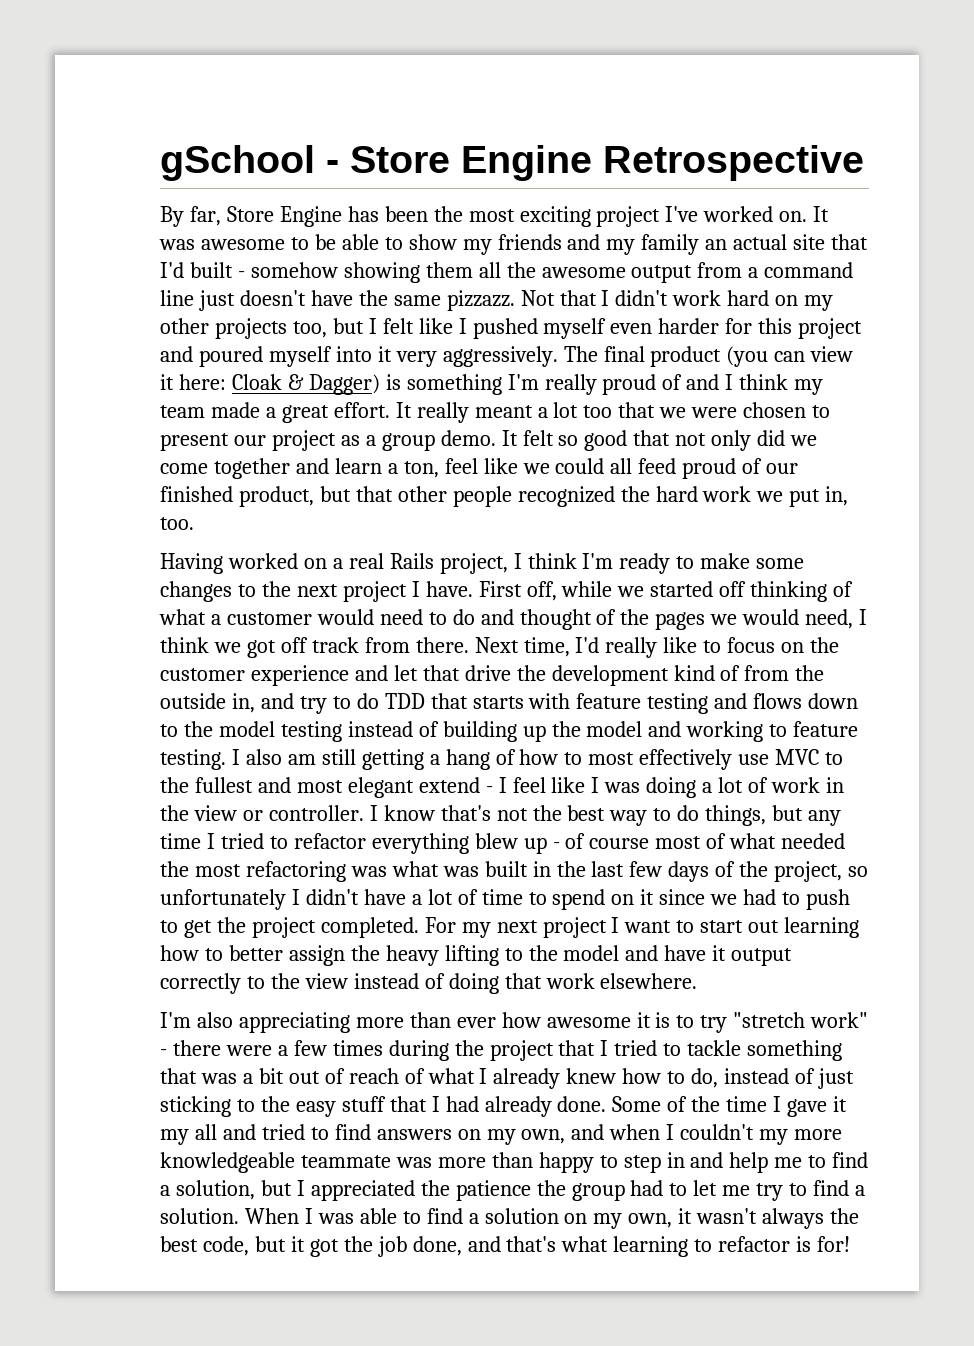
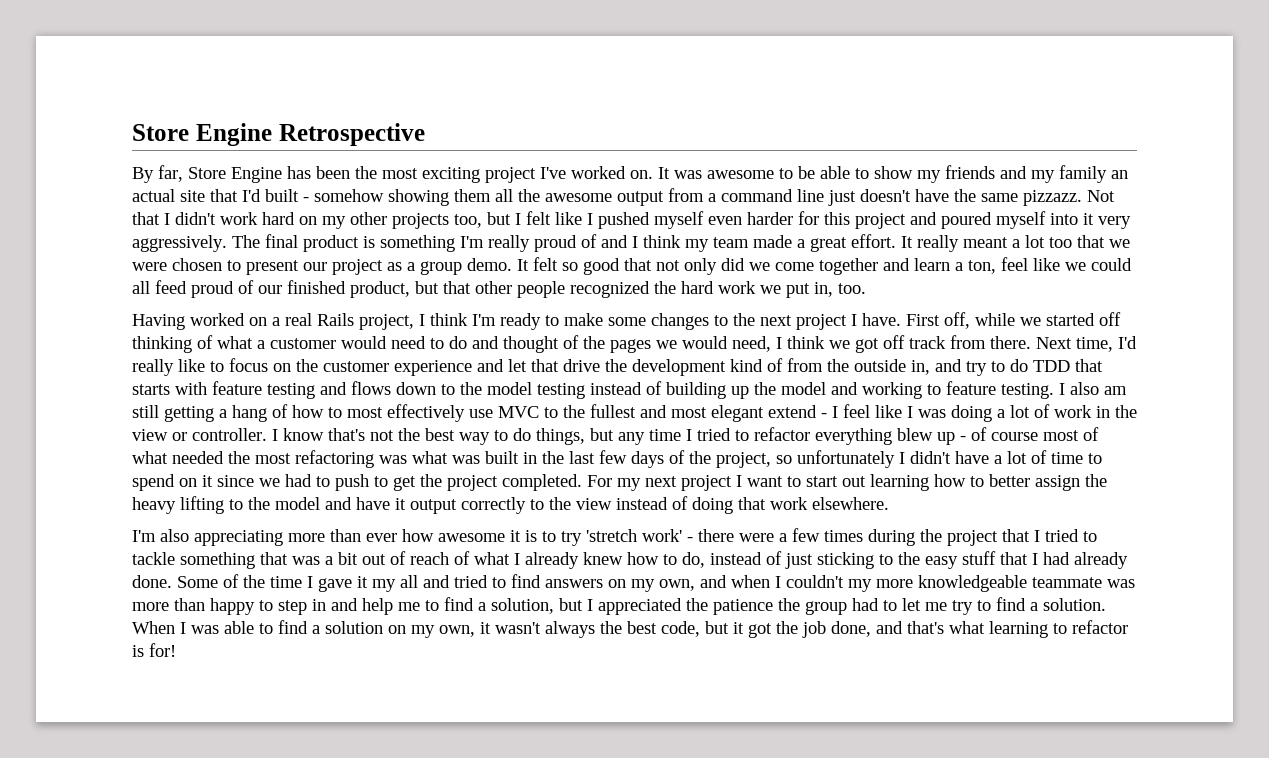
- gSchool - Store Engine Retrospective
+ Store Engine Retrospective
- The final product (you can view it here: Cloak & Dagger) is something I'm really proud of and I think my team made a great effort.
+ The final product is something I'm really proud of and I think my team made a great effort.
- I'm also appreciating more than ever how awesome it is to try "stretch work" - there were a few times during the project that I tried to tackle something that was a bit out of reach of what I already knew how to do, instead of just sticking to the easy stuff that I had already done.
+ I'm also appreciating more than ever how awesome it is to try 'stretch work' - there were a few times during the project that I tried to tackle something that was a bit out of reach of what I already knew how to do, instead of just sticking to the easy stuff that I had already done.

